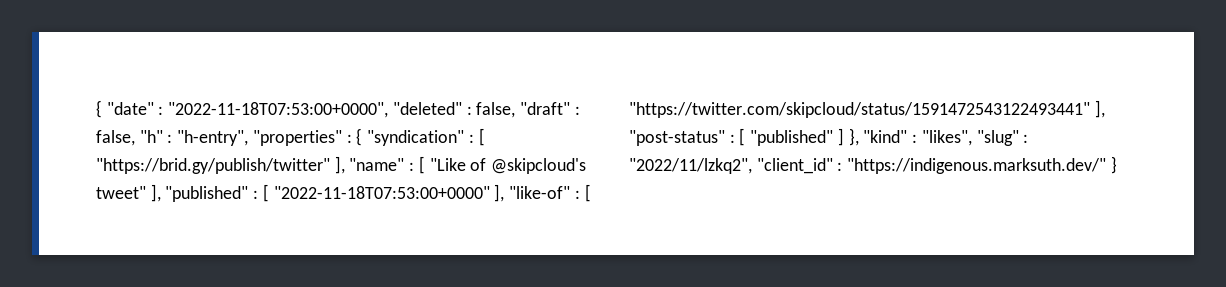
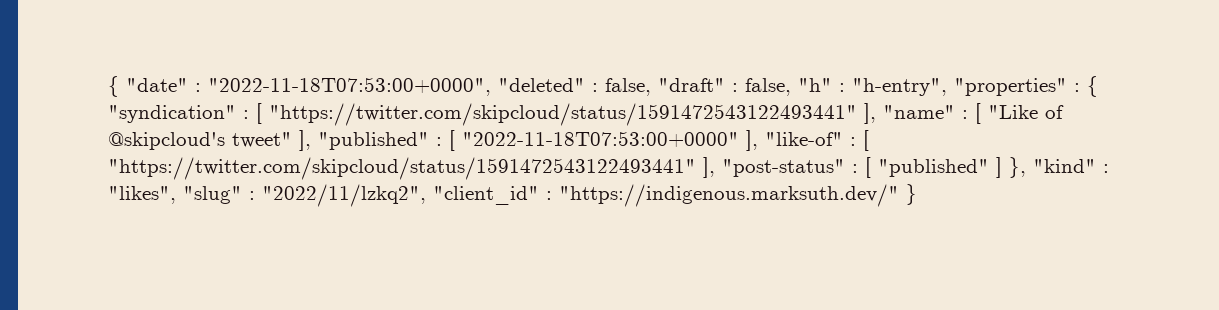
- { "date" : "2022-11-18T07:53:00+0000", "deleted" : false, "draft" : false, "h" : "h-entry", "properties" : { "syndication" : [ "https://brid.gy/publish/twitter" ], "name" : [ "Like of @skipcloud's tweet" ], "published" : [ "2022-11-18T07:53:00+0000" ], "like-of" : [ "https://twitter.com/skipcloud/status/1591472543122493441" ], "post-status" : [ "published" ] }, "kind" : "likes", "slug" : "2022/11/lzkq2", "client_id" : "https://indigenous.marksuth.dev/" }
+ { "date" : "2022-11-18T07:53:00+0000", "deleted" : false, "draft" : false, "h" : "h-entry", "properties" : { "syndication" : [ "https://twitter.com/skipcloud/status/1591472543122493441" ], "name" : [ "Like of @skipcloud's tweet" ], "published" : [ "2022-11-18T07:53:00+0000" ], "like-of" : [ "https://twitter.com/skipcloud/status/1591472543122493441" ], "post-status" : [ "published" ] }, "kind" : "likes", "slug" : "2022/11/lzkq2", "client_id" : "https://indigenous.marksuth.dev/" }

